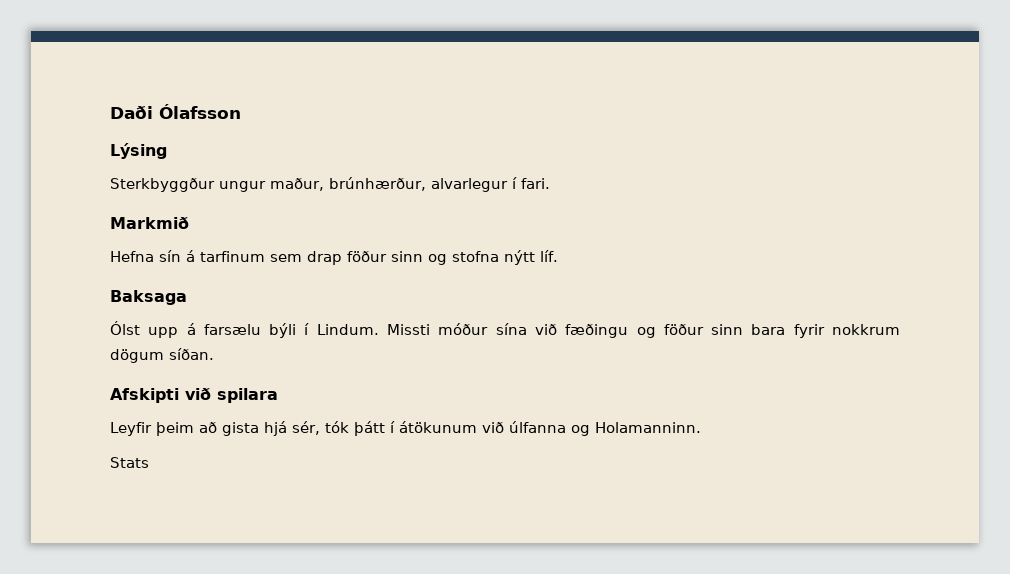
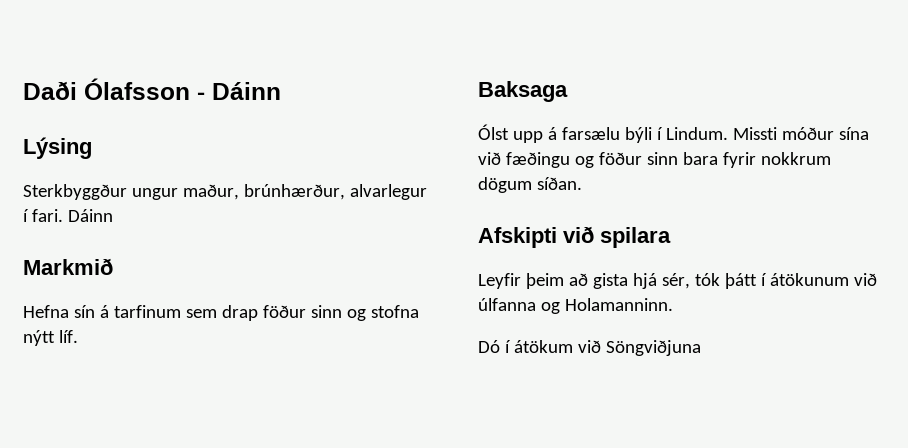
- Daði Ólafsson
+ Daði Ólafsson - Dáinn
- Sterkbyggður ungur maður, brúnhærður, alvarlegur í fari.
+ Sterkbyggður ungur maður, brúnhærður, alvarlegur í fari. Dáinn
- Stats
+ Dó í átökum við Söngviðjuna

